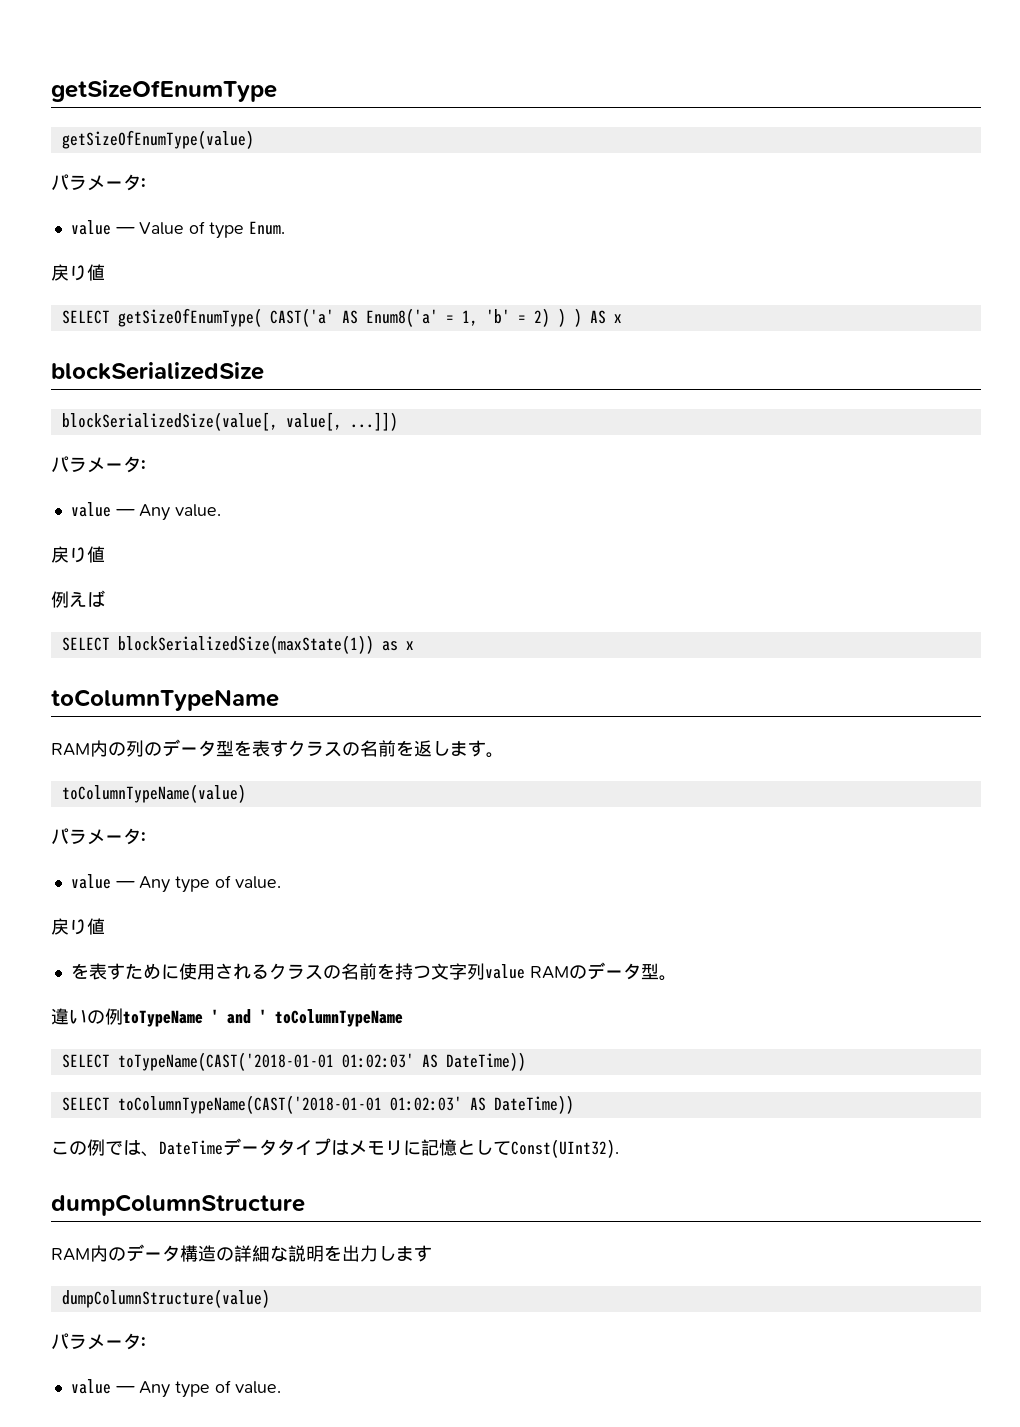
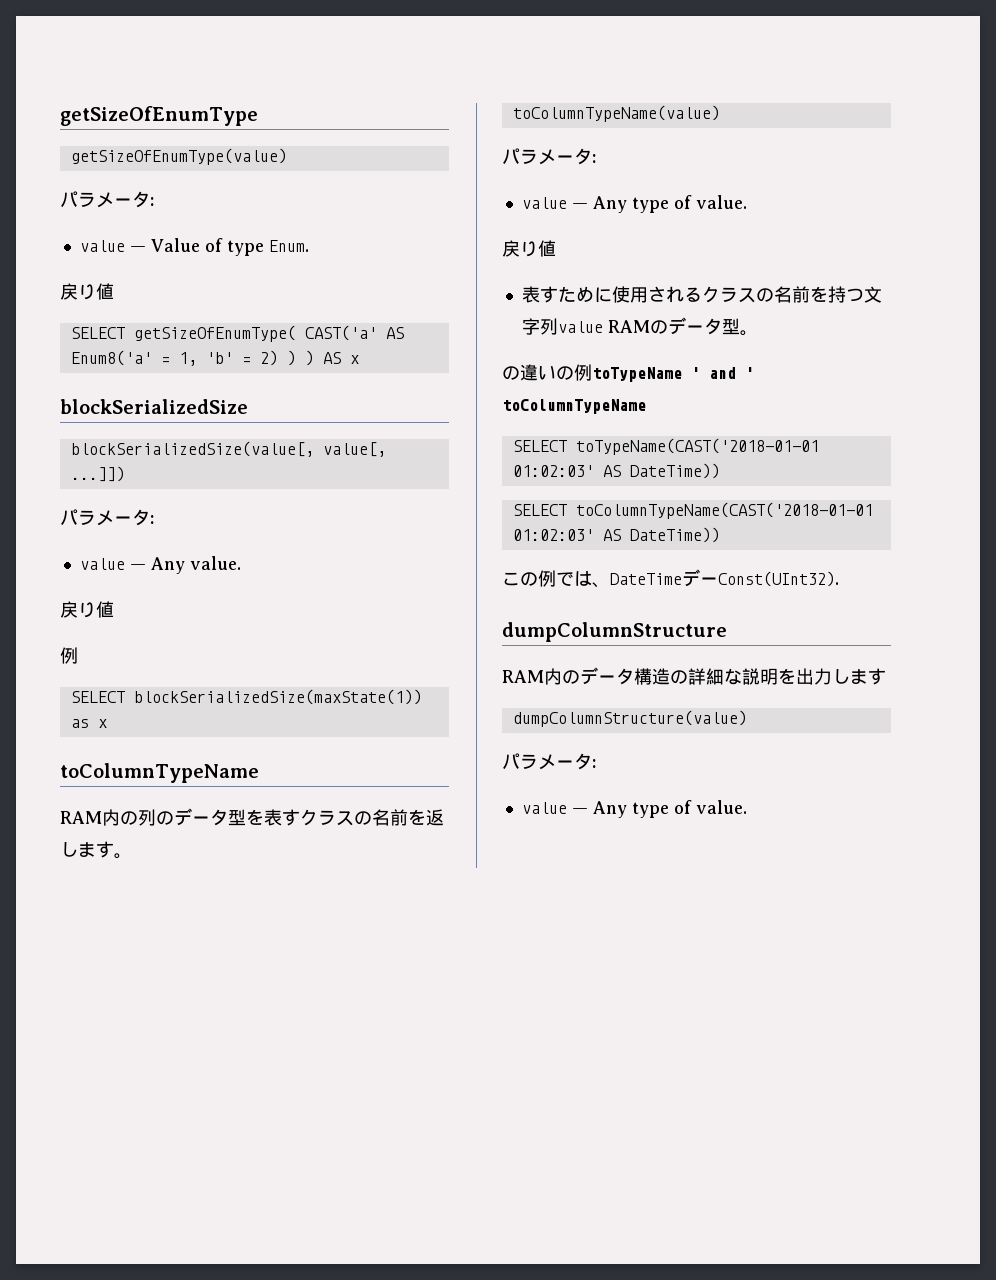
  value — Any value.
  戻り値
- 例えば
+ 例
- を表すために使用されるクラスの名前を持つ文字列value RAMのデータ型。
+ 表すために使用されるクラスの名前を持つ文字列value RAMのデータ型。
- 違いの例toTypeName ' and ' toColumnTypeName
+ の違いの例toTypeName ' and ' toColumnTypeName
- この例では、DateTimeデータタイプはメモリに記憶としてConst(UInt32).
+ この例では、DateTimeデーConst(UInt32).

